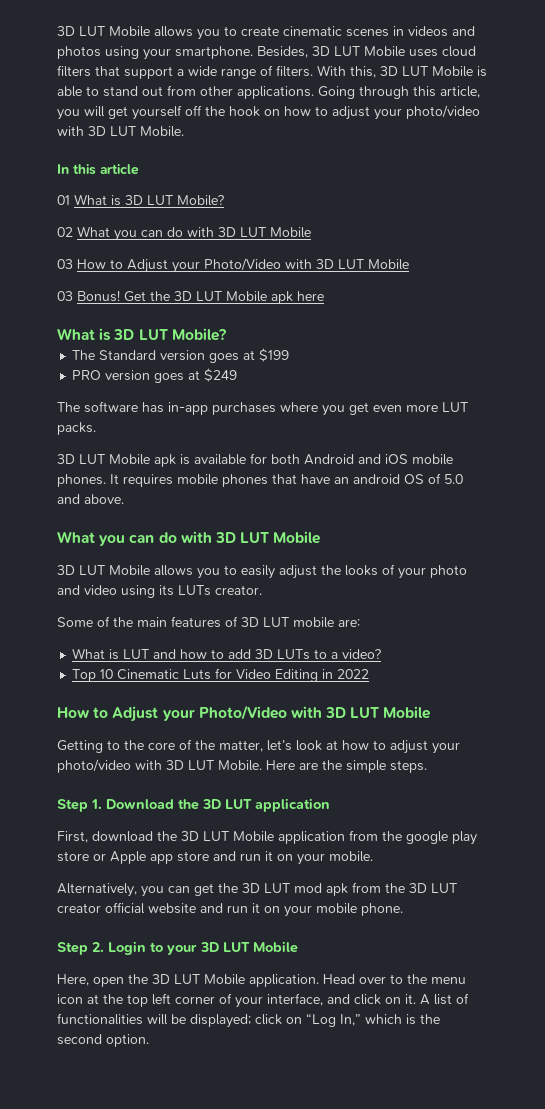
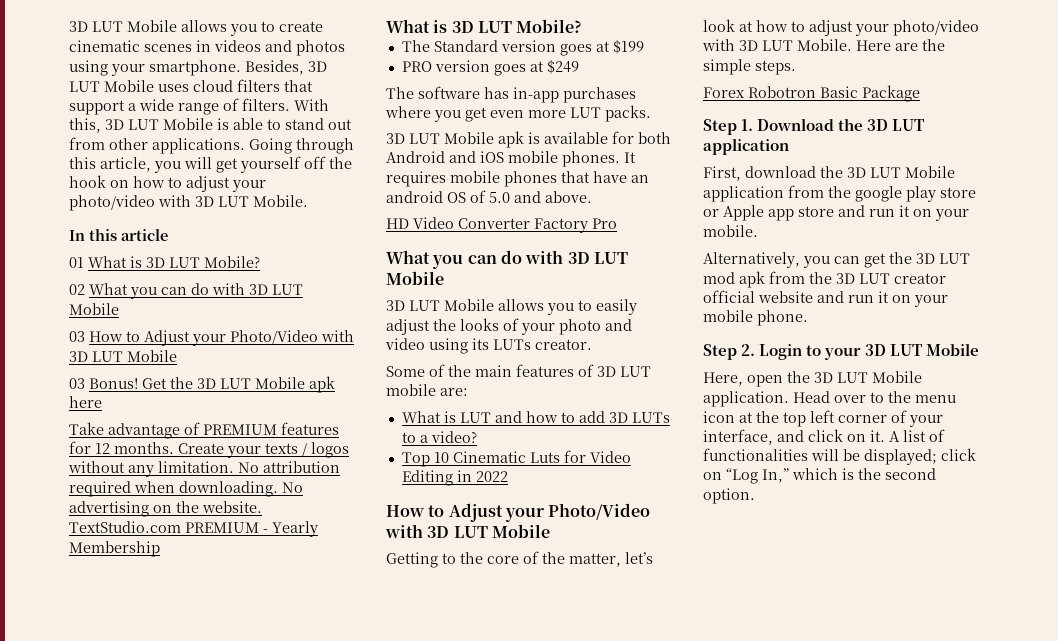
+ Take advantage of PREMIUM features for 12 months. Create your texts / logos without any limitation. No attribution required when downloading. No advertising on the website. TextStudio.com PREMIUM - Yearly Membership
+ HD Video Converter Factory Pro
+ Forex Robotron Basic Package

